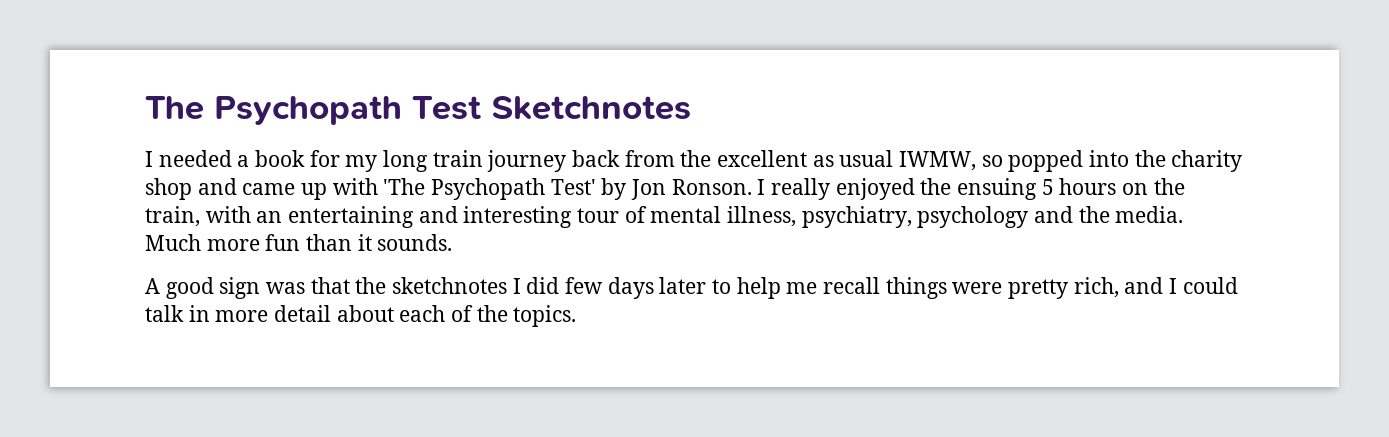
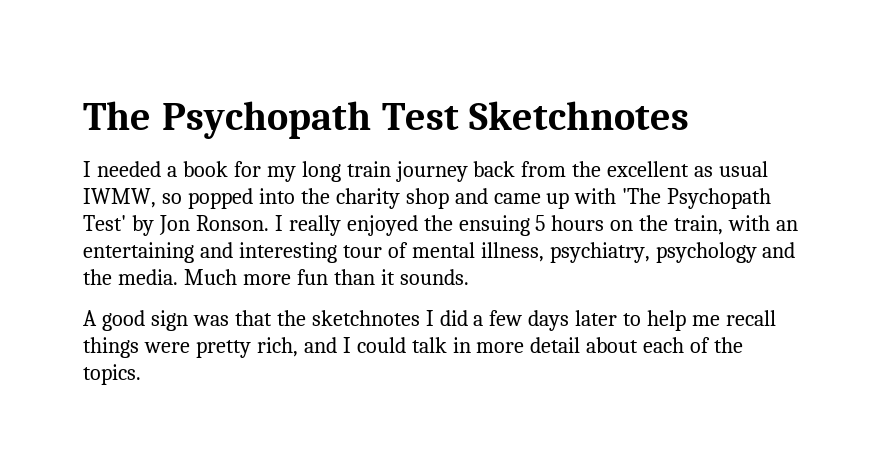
- A good sign was that the sketchnotes I did few days later to help me recall things were pretty rich, and I could talk in more detail about each of the topics.
+ A good sign was that the sketchnotes I did a few days later to help me recall things were pretty rich, and I could talk in more detail about each of the topics.

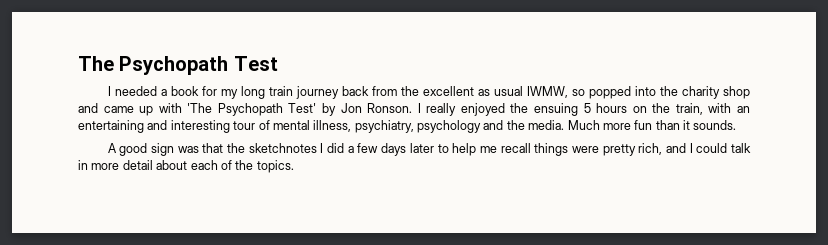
- The Psychopath Test Sketchnotes
+ The Psychopath Test

